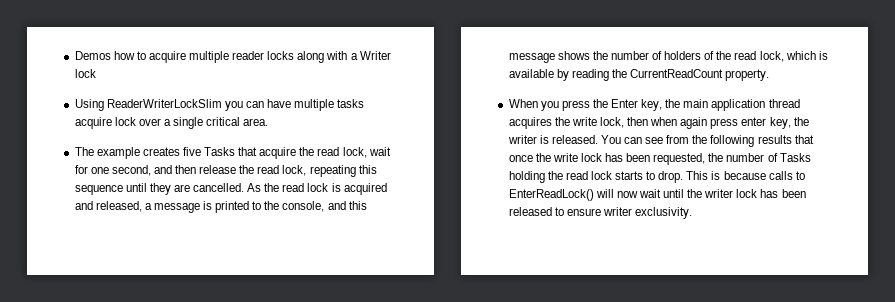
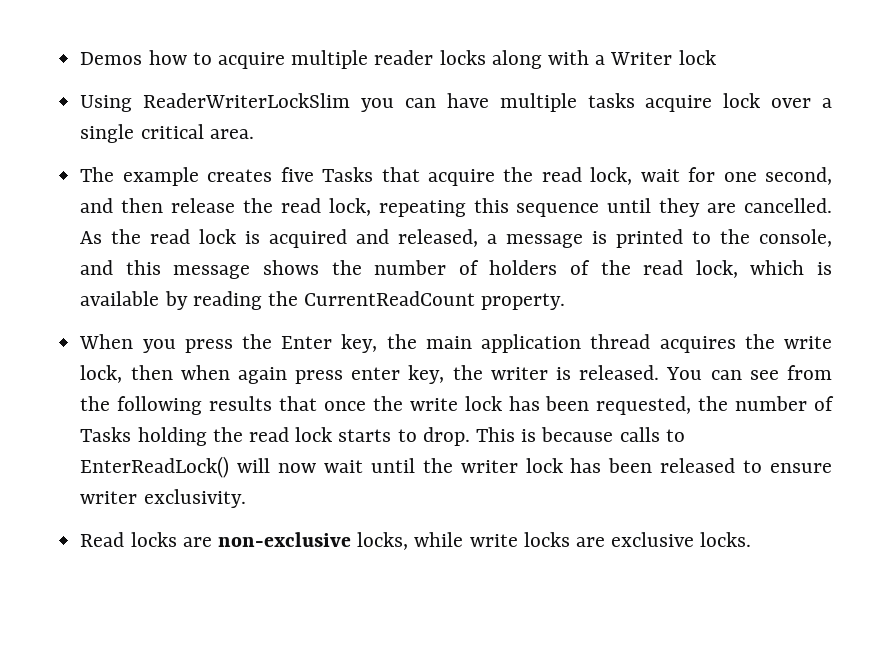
+ Read locks are non-exclusive locks, while write locks are exclusive locks.

